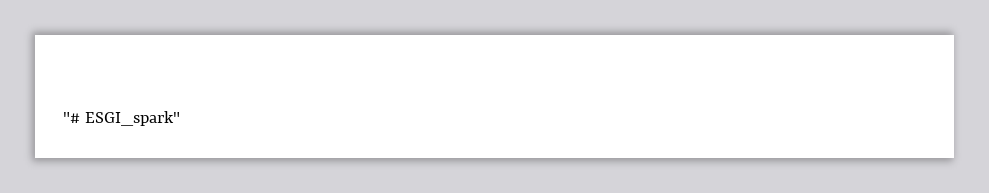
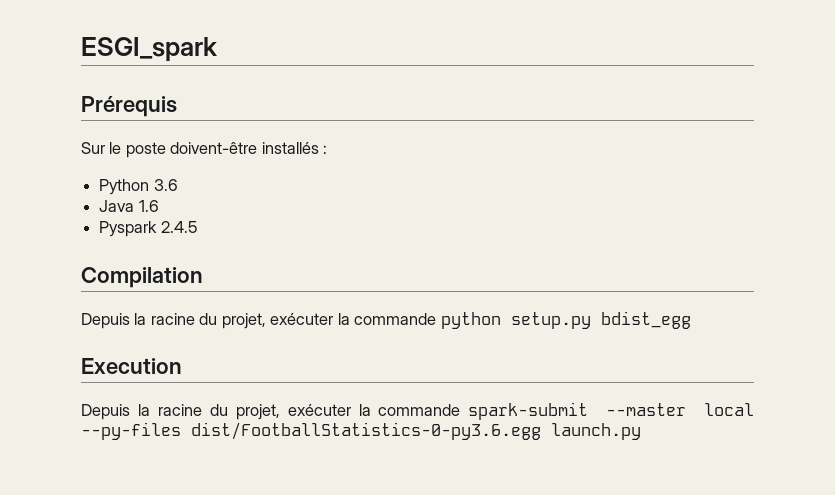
- "# ESGI_spark"
+ ESGI_spark
+ Prérequis
+ Sur le poste doivent-être installés :
+ Python 3.6
+ Java 1.6
+ Pyspark 2.4.5
+ Compilation
+ Depuis la racine du projet, exécuter la commande python setup.py bdist_egg
+ Execution
+ Depuis la racine du projet, exécuter la commande spark-submit --master local --py-files dist/FootballStatistics-0-py3.6.egg launch.py

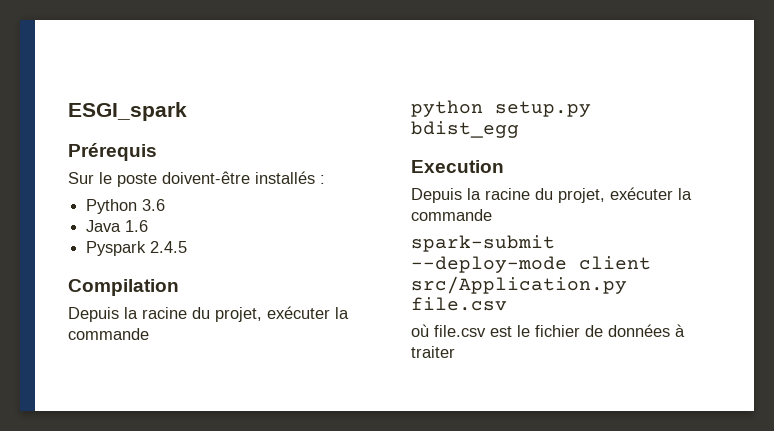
  Compilation
- Depuis la racine du projet, exécuter la commande python setup.py bdist_egg
+ Depuis la racine du projet, exécuter la commande
+ python setup.py bdist_egg
  Execution
- Depuis la racine du projet, exécuter la commande spark-submit --master local --py-files dist/FootballStatistics-0-py3.6.egg launch.py
+ Depuis la racine du projet, exécuter la commande
+ spark-submit --deploy-mode client src/Application.py file.csv
+ où file.csv est le fichier de données à traiter

